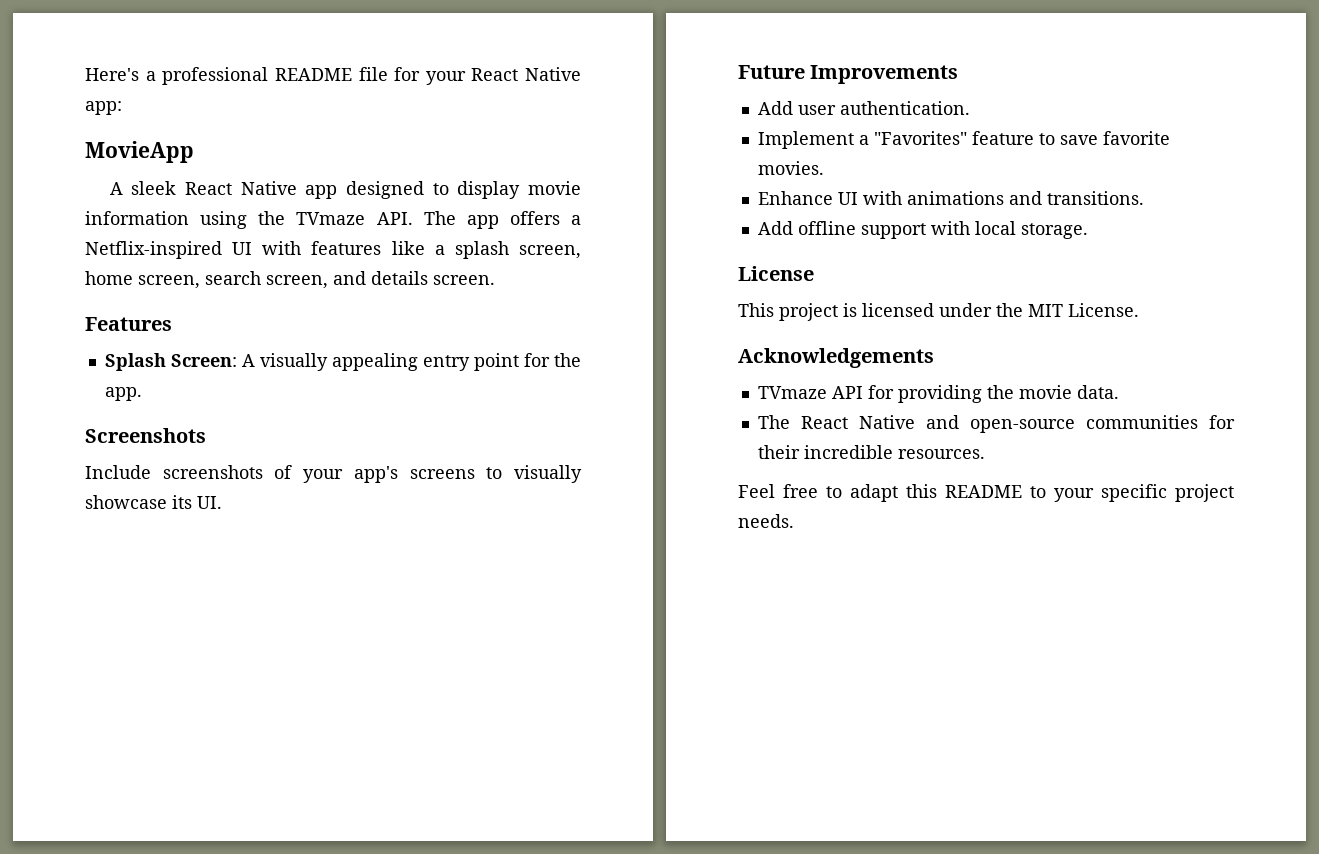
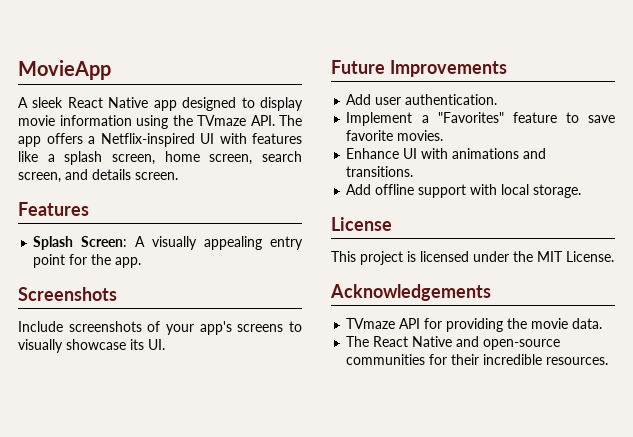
- Here's a professional README file for your React Native app:
- Feel free to adapt this README to your specific project needs.

